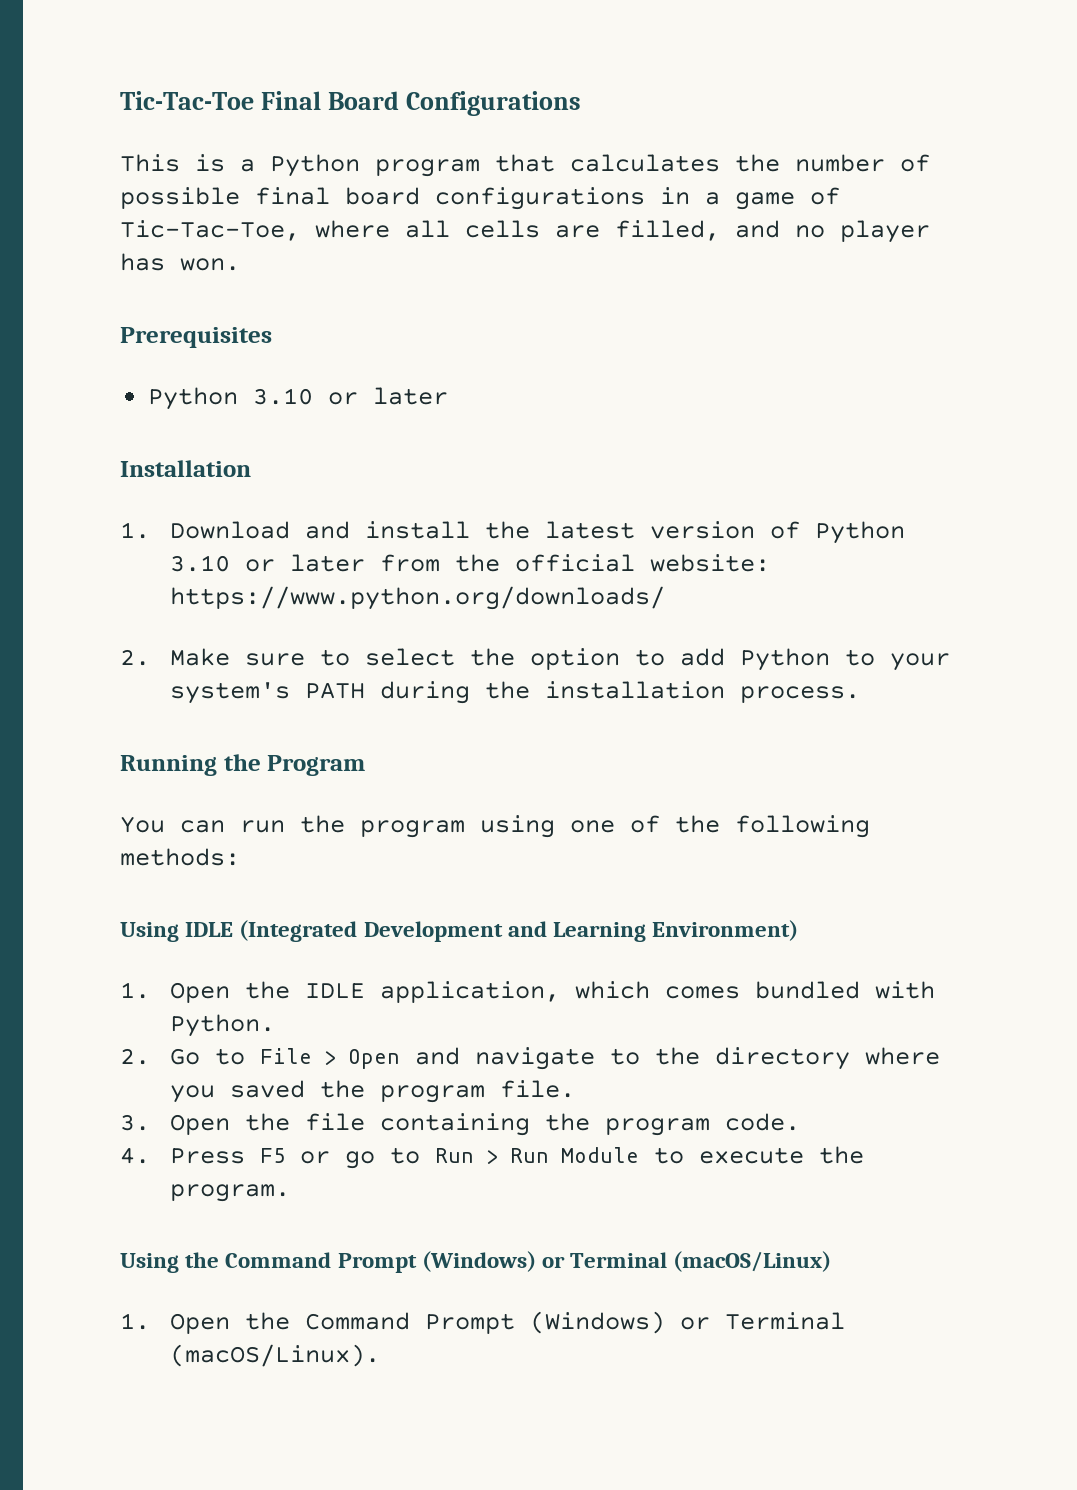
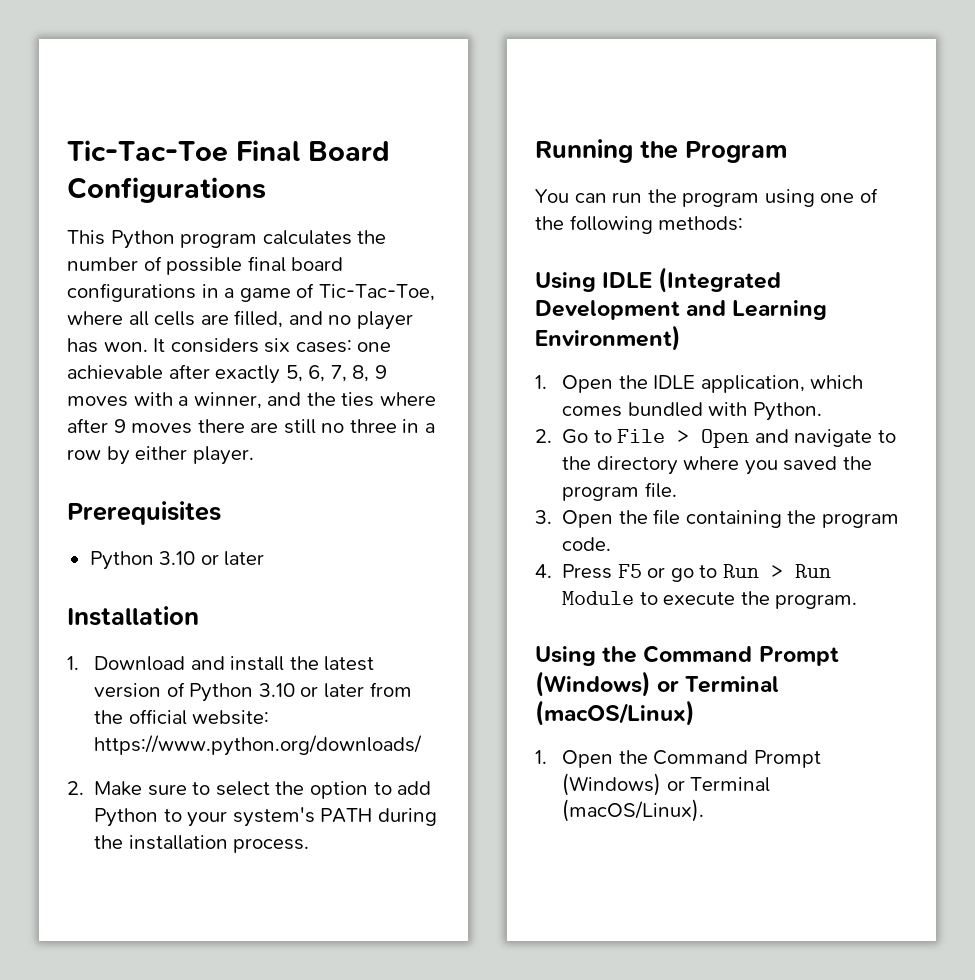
- This is a Python program that calculates the number of possible final board configurations in a game of Tic-Tac-Toe, where all cells are filled, and no player has won.
+ This Python program calculates the number of possible final board configurations in a game of Tic-Tac-Toe, where all cells are filled, and no player has won. It considers six cases: one achievable after exactly 5, 6, 7, 8, 9 moves with a winner, and the ties where after 9 moves there are still no three in a row by either player.

